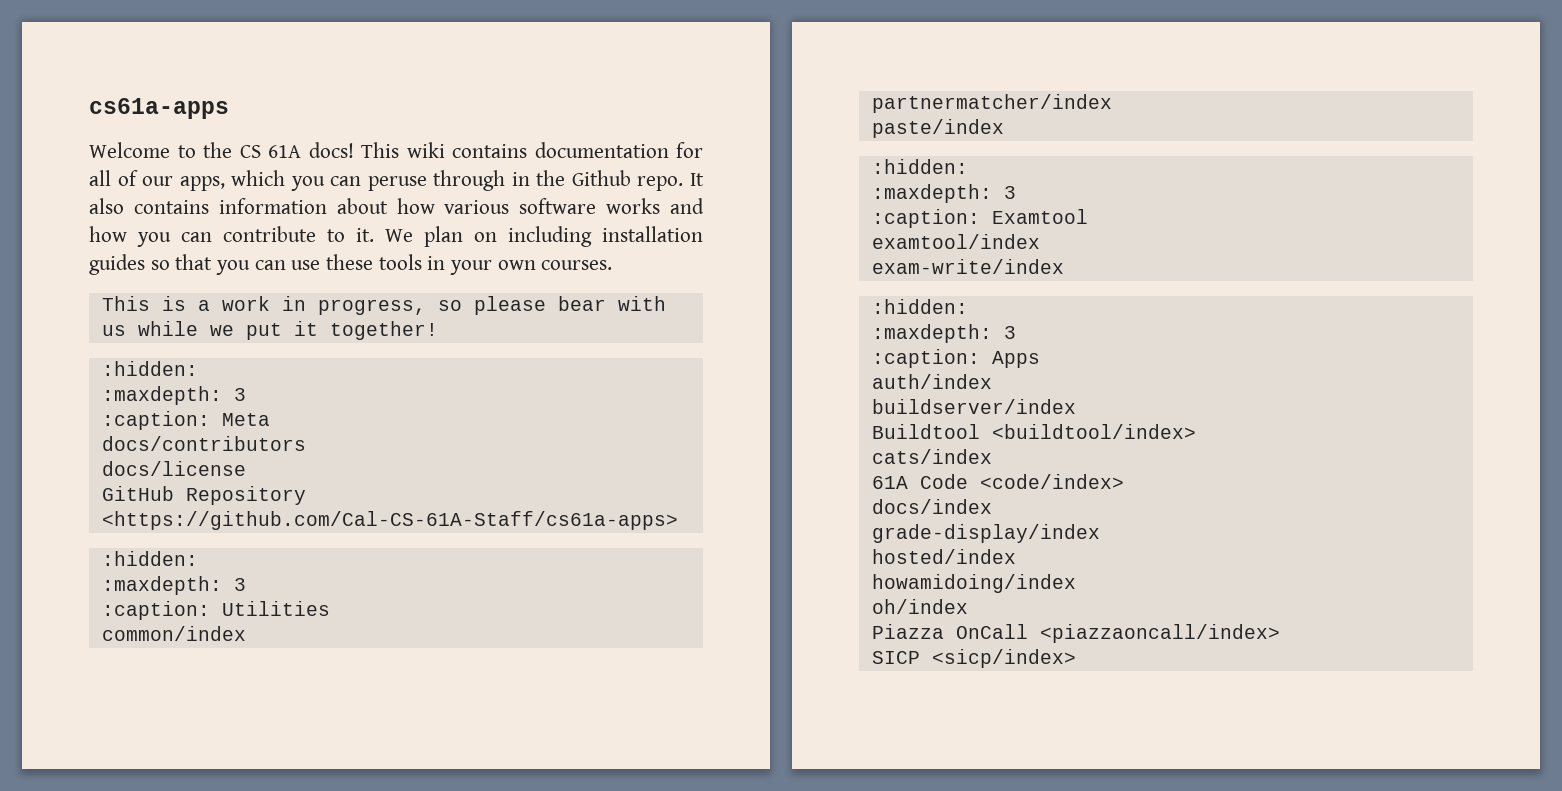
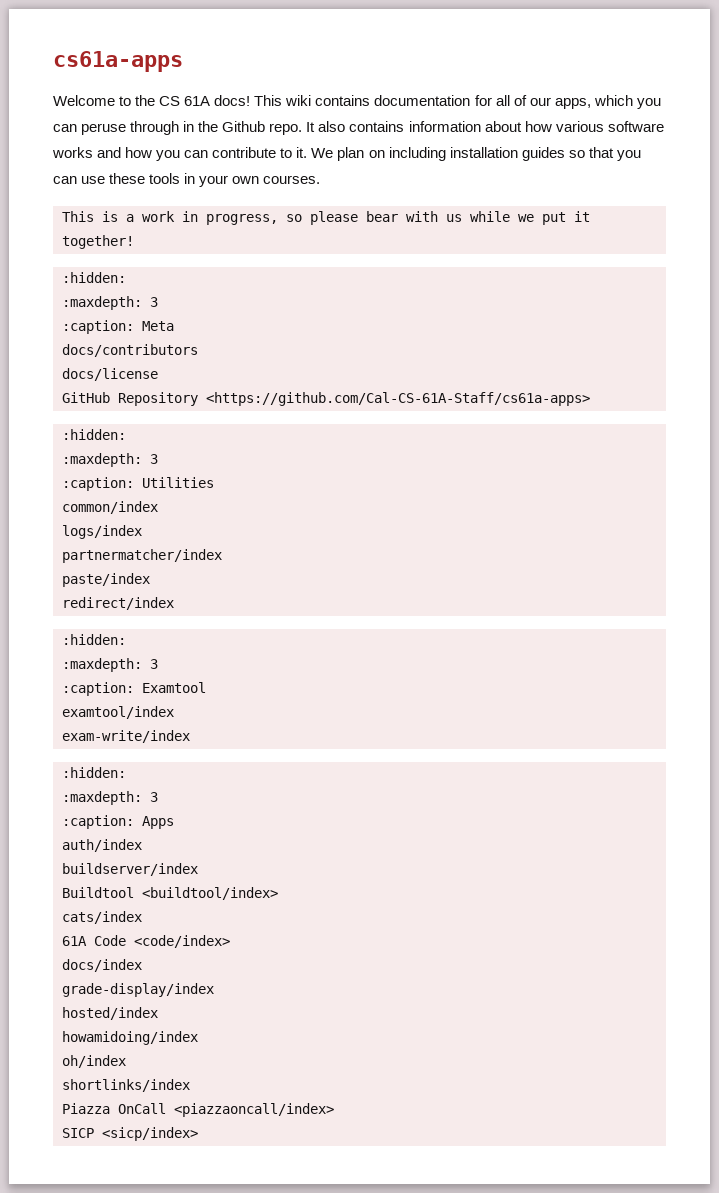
+ logs/index
+ redirect/index
+ shortlinks/index

